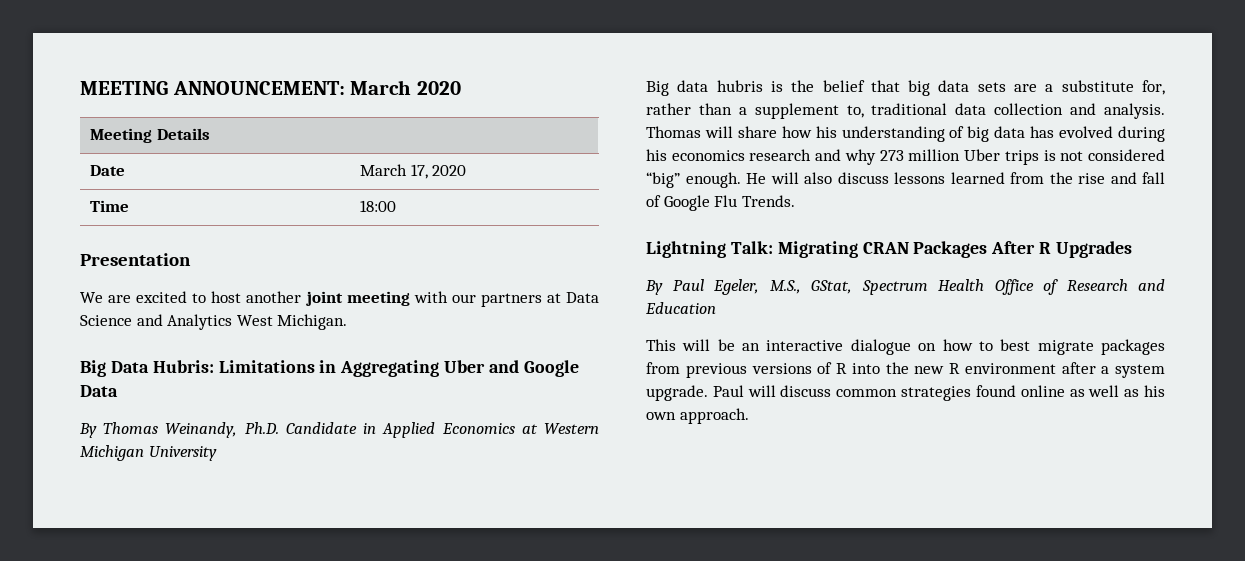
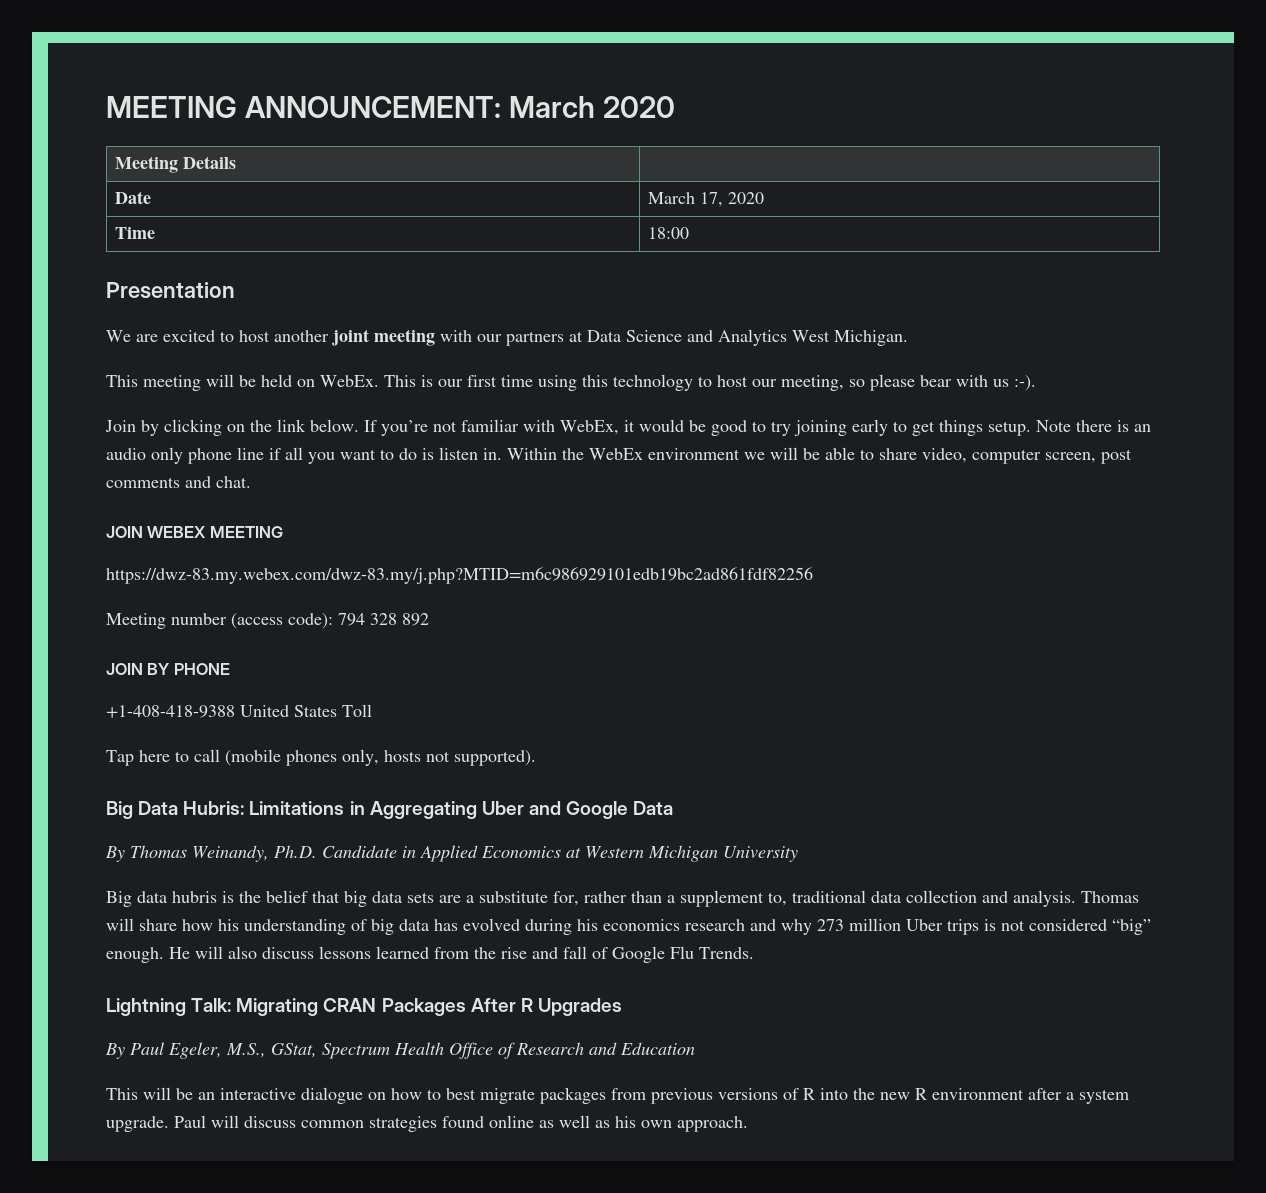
+ This meeting will be held on WebEx. This is our first time using this technology to host our meeting, so please bear with us :-).
+ Join by clicking on the link below. If you’re not familiar with WebEx, it would be good to try joining early to get things setup. Note there is an audio only phone line if all you want to do is listen in. Within the WebEx environment we will be able to share video, computer screen, post comments and chat.
+ JOIN WEBEX MEETING
+ https://dwz-83.my.webex.com/dwz-83.my/j.php?MTID=m6c986929101edb19bc2ad861fdf82256
+ Meeting number (access code): 794 328 892
+ JOIN BY PHONE
+ +1-408-418-9388 United States Toll
+ Tap here to call (mobile phones only, hosts not supported).

